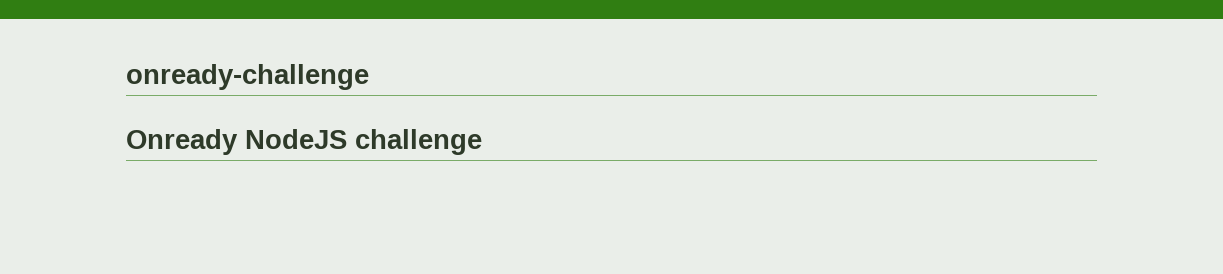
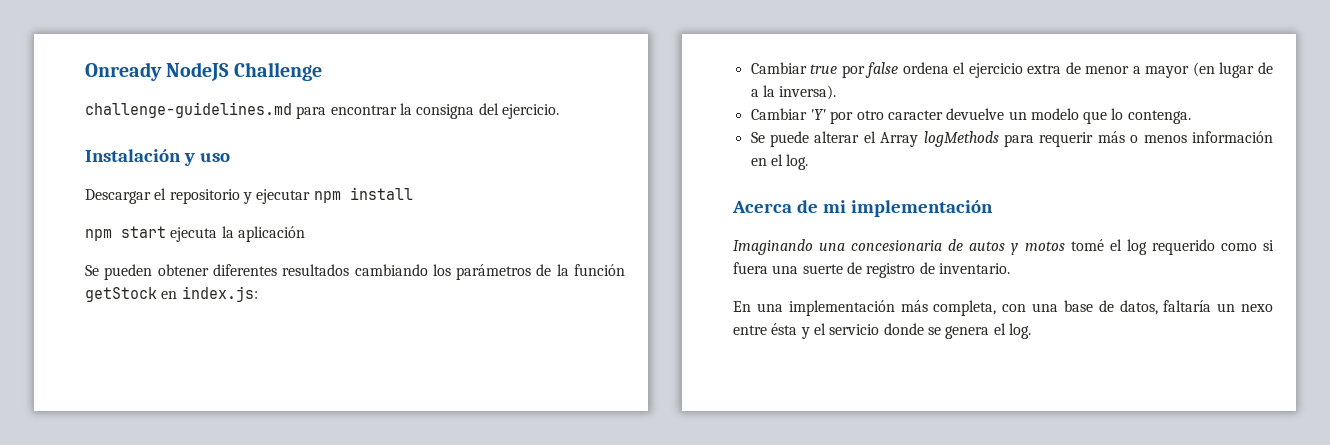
- onready-challenge
- Onready NodeJS challenge
+ Onready NodeJS Challenge
+ challenge-guidelines.md para encontrar la consigna del ejercicio.
+ Instalación y uso
+ Descargar el repositorio y ejecutar npm install
+ npm start ejecuta la aplicación
+ Se pueden obtener diferentes resultados cambiando los parámetros de la función getStock en index.js:
+ Cambiar true por false ordena el ejercicio extra de menor a mayor (en lugar de a la inversa).
+ Cambiar 'Y' por otro caracter devuelve un modelo que lo contenga.
+ Se puede alterar el Array logMethods para requerir más o menos información en el log.
+ Acerca de mi implementación
+ Imaginando una concesionaria de autos y motos tomé el log requerido como si fuera una suerte de registro de inventario.
+ En una implementación más completa, con una base de datos, faltaría un nexo entre ésta y el servicio donde se genera el log.

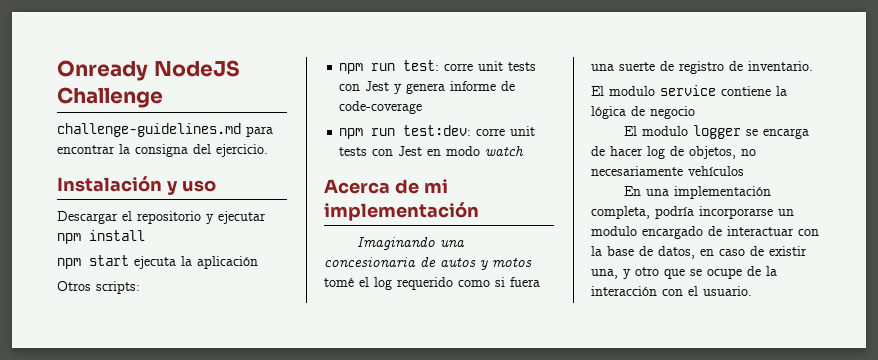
- Se pueden obtener diferentes resultados cambiando los parámetros de la función getStock en index.js:
- Cambiar true por false ordena el ejercicio extra de menor a mayor (en lugar de a la inversa).
- Cambiar 'Y' por otro caracter devuelve un modelo que lo contenga.
- Se puede alterar el Array logMethods para requerir más o menos información en el log.
+ Otros scripts:
+ npm run test: corre unit tests con Jest y genera informe de code-coverage
+ npm run test:dev: corre unit tests con Jest en modo watch
- En una implementación más completa, con una base de datos, faltaría un nexo entre ésta y el servicio donde se genera el log.
+ El modulo service contiene la lógica de negocio
+ El modulo logger se encarga de hacer log de objetos, no necesariamente vehículos
+ En una implementación completa, podría incorporarse un modulo encargado de interactuar con la base de datos, en caso de existir una, y otro que se ocupe de la interacción con el usuario.

